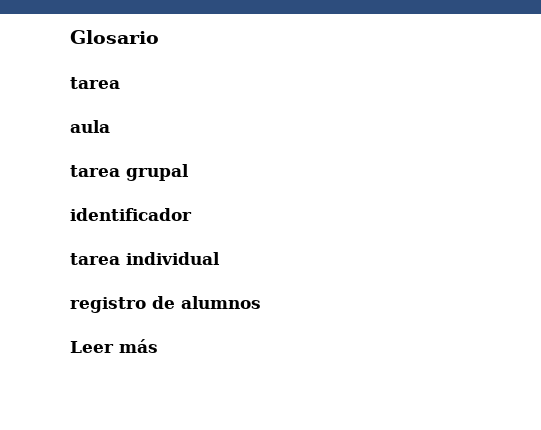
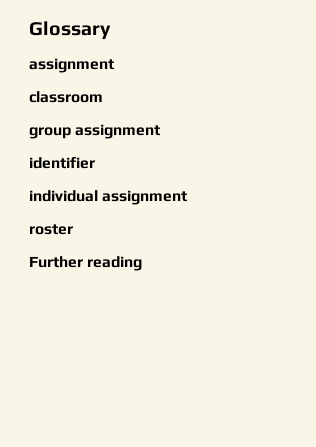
- Glosario
- tarea
- aula
- tarea grupal
- identificador
- tarea individual
- registro de alumnos
- Leer más
+ Glossary
+ assignment
+ classroom
+ group assignment
+ identifier
+ individual assignment
+ roster
+ Further reading

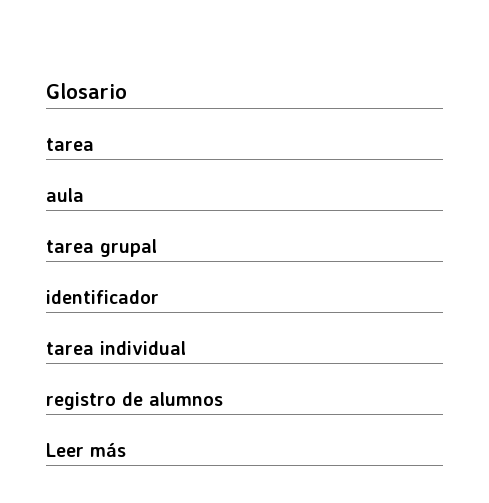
- Glossary
- assignment
- classroom
- group assignment
- identifier
- individual assignment
- roster
- Further reading
+ Glosario
+ tarea
+ aula
+ tarea grupal
+ identificador
+ tarea individual
+ registro de alumnos
+ Leer más

